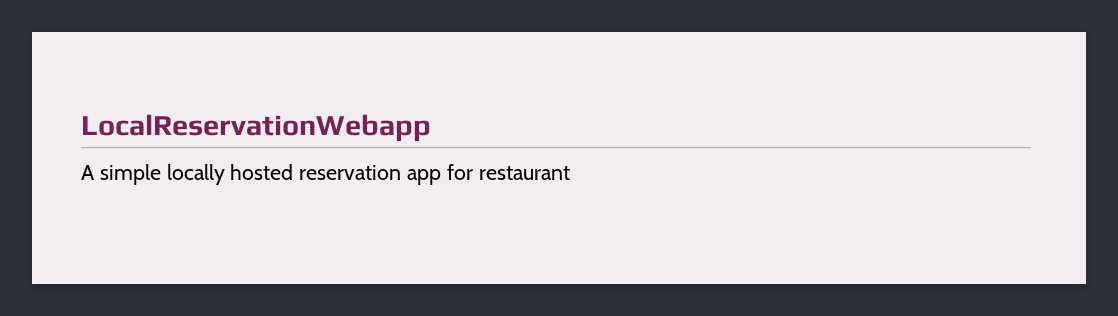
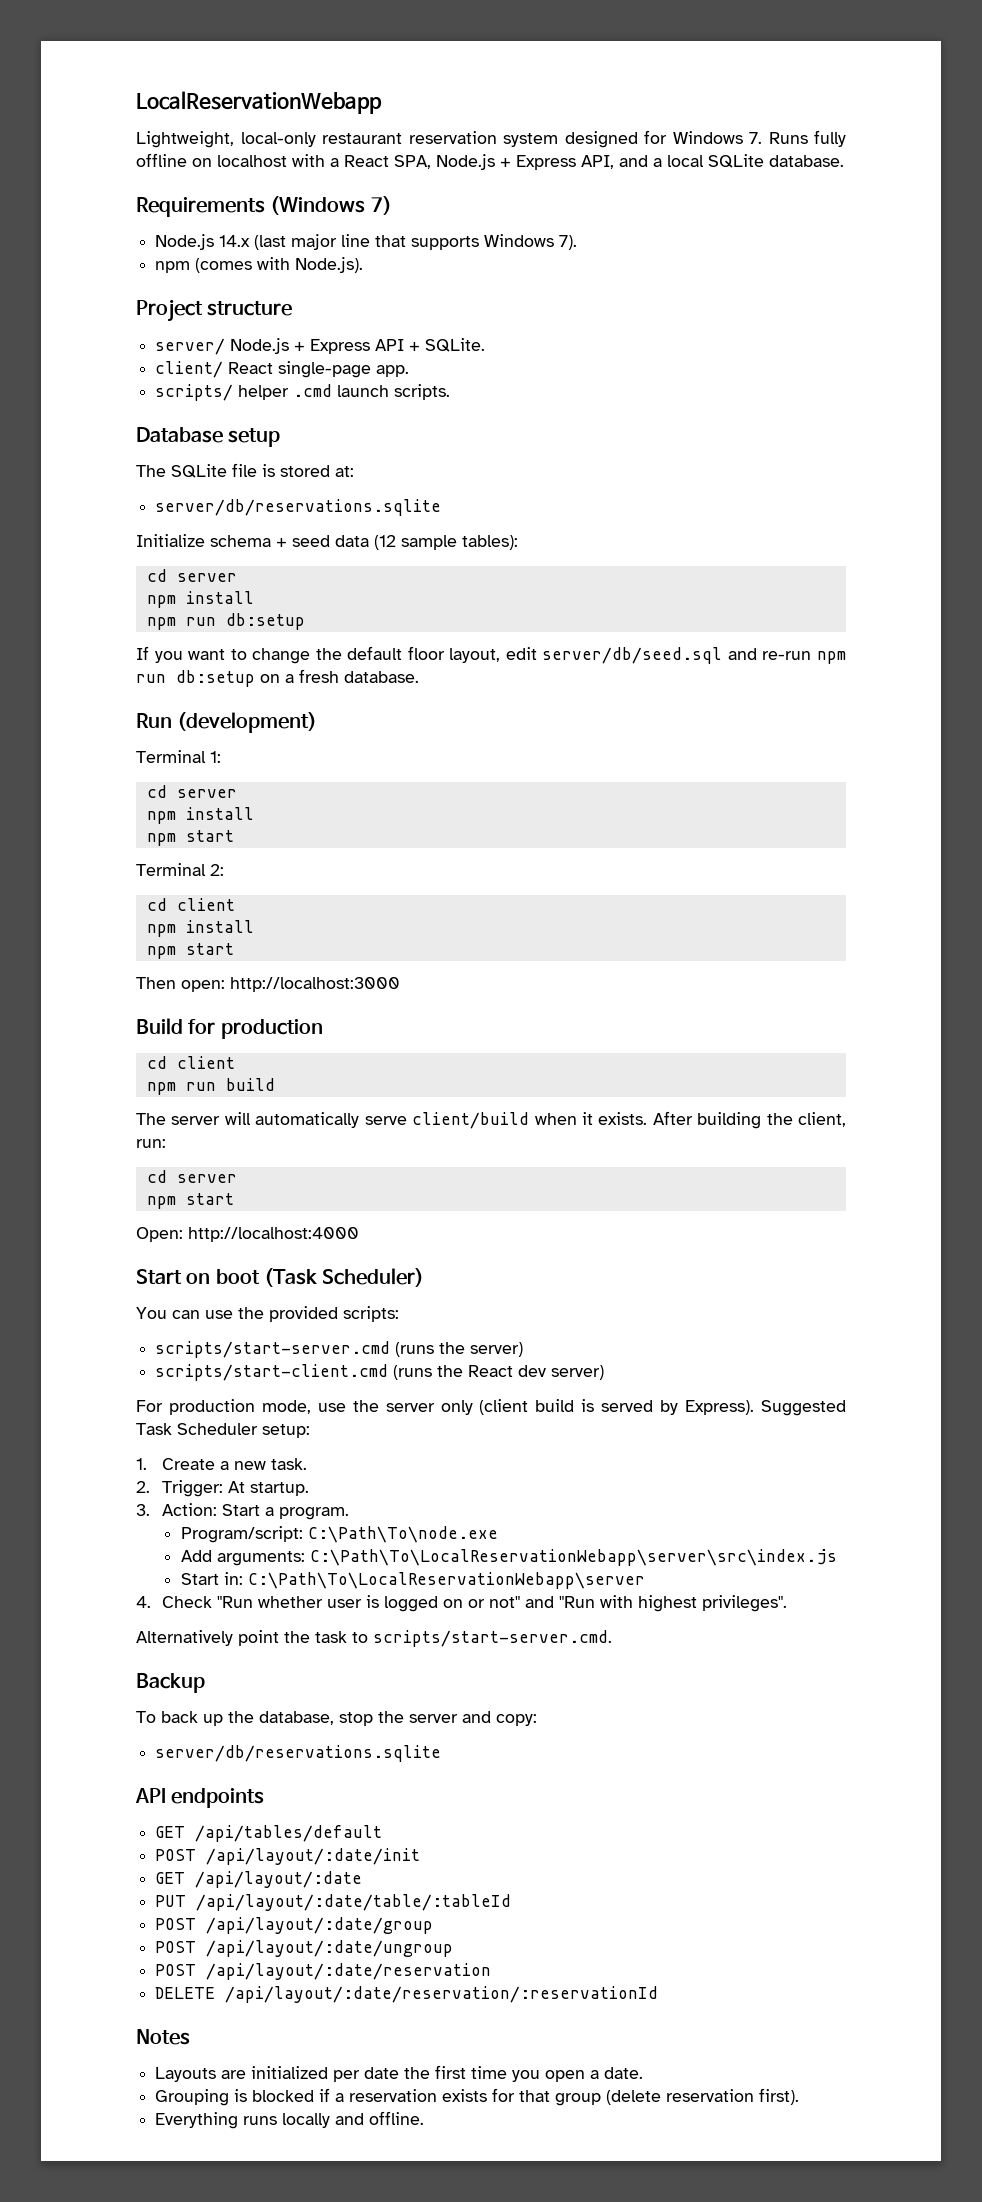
- A simple locally hosted reservation app for restaurant
+ Lightweight, local-only restaurant reservation system designed for Windows 7. Runs fully offline on localhost with a React SPA, Node.js + Express API, and a local SQLite database.
+ Requirements (Windows 7)
+ Node.js 14.x (last major line that supports Windows 7).
+ npm (comes with Node.js).
+ Project structure
+ server/ Node.js + Express API + SQLite.
+ client/ React single-page app.
+ scripts/ helper .cmd launch scripts.
+ Database setup
+ The SQLite file is stored at:
+ server/db/reservations.sqlite
+ Initialize schema + seed data (12 sample tables):
+ cd server
+ npm install
+ npm run db:setup
+ If you want to change the default floor layout, edit server/db/seed.sql and re-run npm run db:setup on a fresh database.
+ Run (development)
+ Terminal 1:
+ cd server
+ npm install
+ npm start
+ Terminal 2:
+ cd client
+ npm install
+ npm start
+ Then open: http://localhost:3000
+ Build for production
+ cd client
+ npm run build
+ The server will automatically serve client/build when it exists. After building the client, run:
+ cd server
+ npm start
+ Open: http://localhost:4000
+ Start on boot (Task Scheduler)
+ You can use the provided scripts:
+ scripts/start-server.cmd (runs the server)
+ scripts/start-client.cmd (runs the React dev server)
+ For production mode, use the server only (client build is served by Express). Suggested Task Scheduler setup:
+ 1. Create a new task.
+ 2. Trigger: At startup.
+ 3. Action: Start a program.
+ Program/script: C:\Path\To\node.exe
+ Add arguments: C:\Path\To\LocalReservationWebapp\server\src\index.js
+ Start in: C:\Path\To\LocalReservationWebapp\server
+ 4. Check "Run whether user is logged on or not" and "Run with highest privileges".
+ Alternatively point the task to scripts/start-server.cmd.
+ Backup
+ To back up the database, stop the server and copy:
+ server/db/reservations.sqlite
+ API endpoints
+ GET /api/tables/default
+ POST /api/layout/:date/init
+ GET /api/layout/:date
+ PUT /api/layout/:date/table/:tableId
+ POST /api/layout/:date/group
+ POST /api/layout/:date/ungroup
+ POST /api/layout/:date/reservation
+ DELETE /api/layout/:date/reservation/:reservationId
+ Notes
+ Layouts are initialized per date the first time you open a date.
+ Grouping is blocked if a reservation exists for that group (delete reservation first).
+ Everything runs locally and offline.

